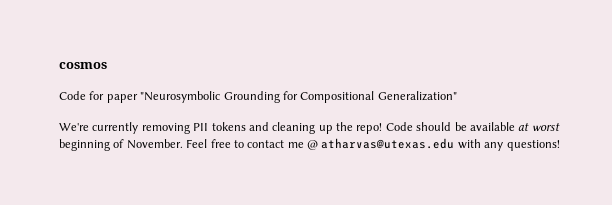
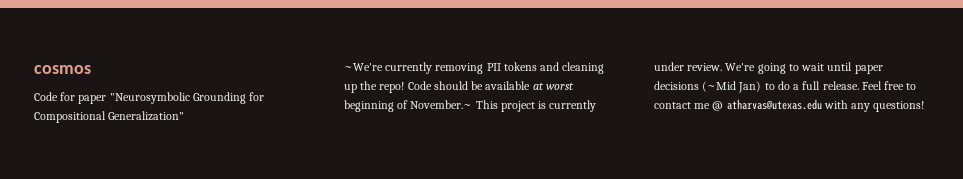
- We're currently removing PII tokens and cleaning up the repo!
+ ~We're currently removing PII tokens and cleaning up the repo!
- Code should be available at worst beginning of November.
+ Code should be available at worst beginning of November.~ This project is currently under review. We're going to wait until paper decisions (~Mid Jan) to do a full release.

